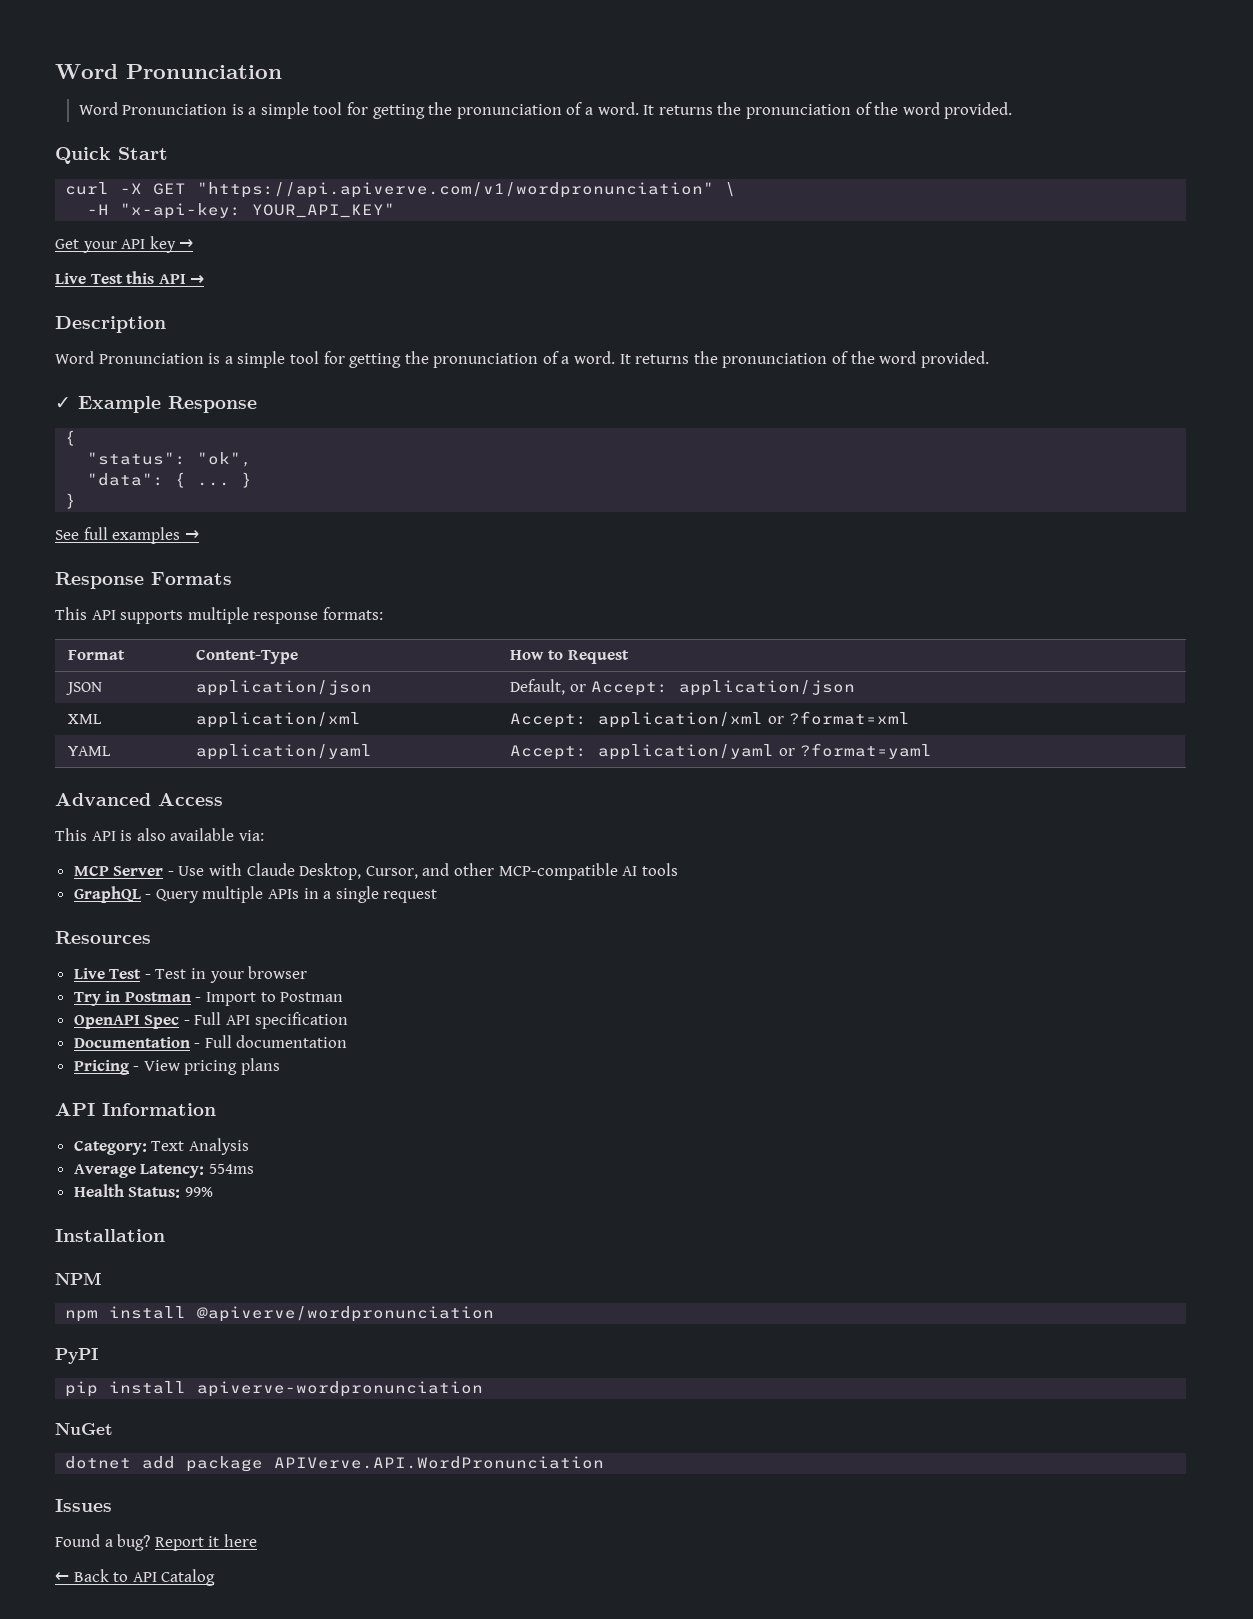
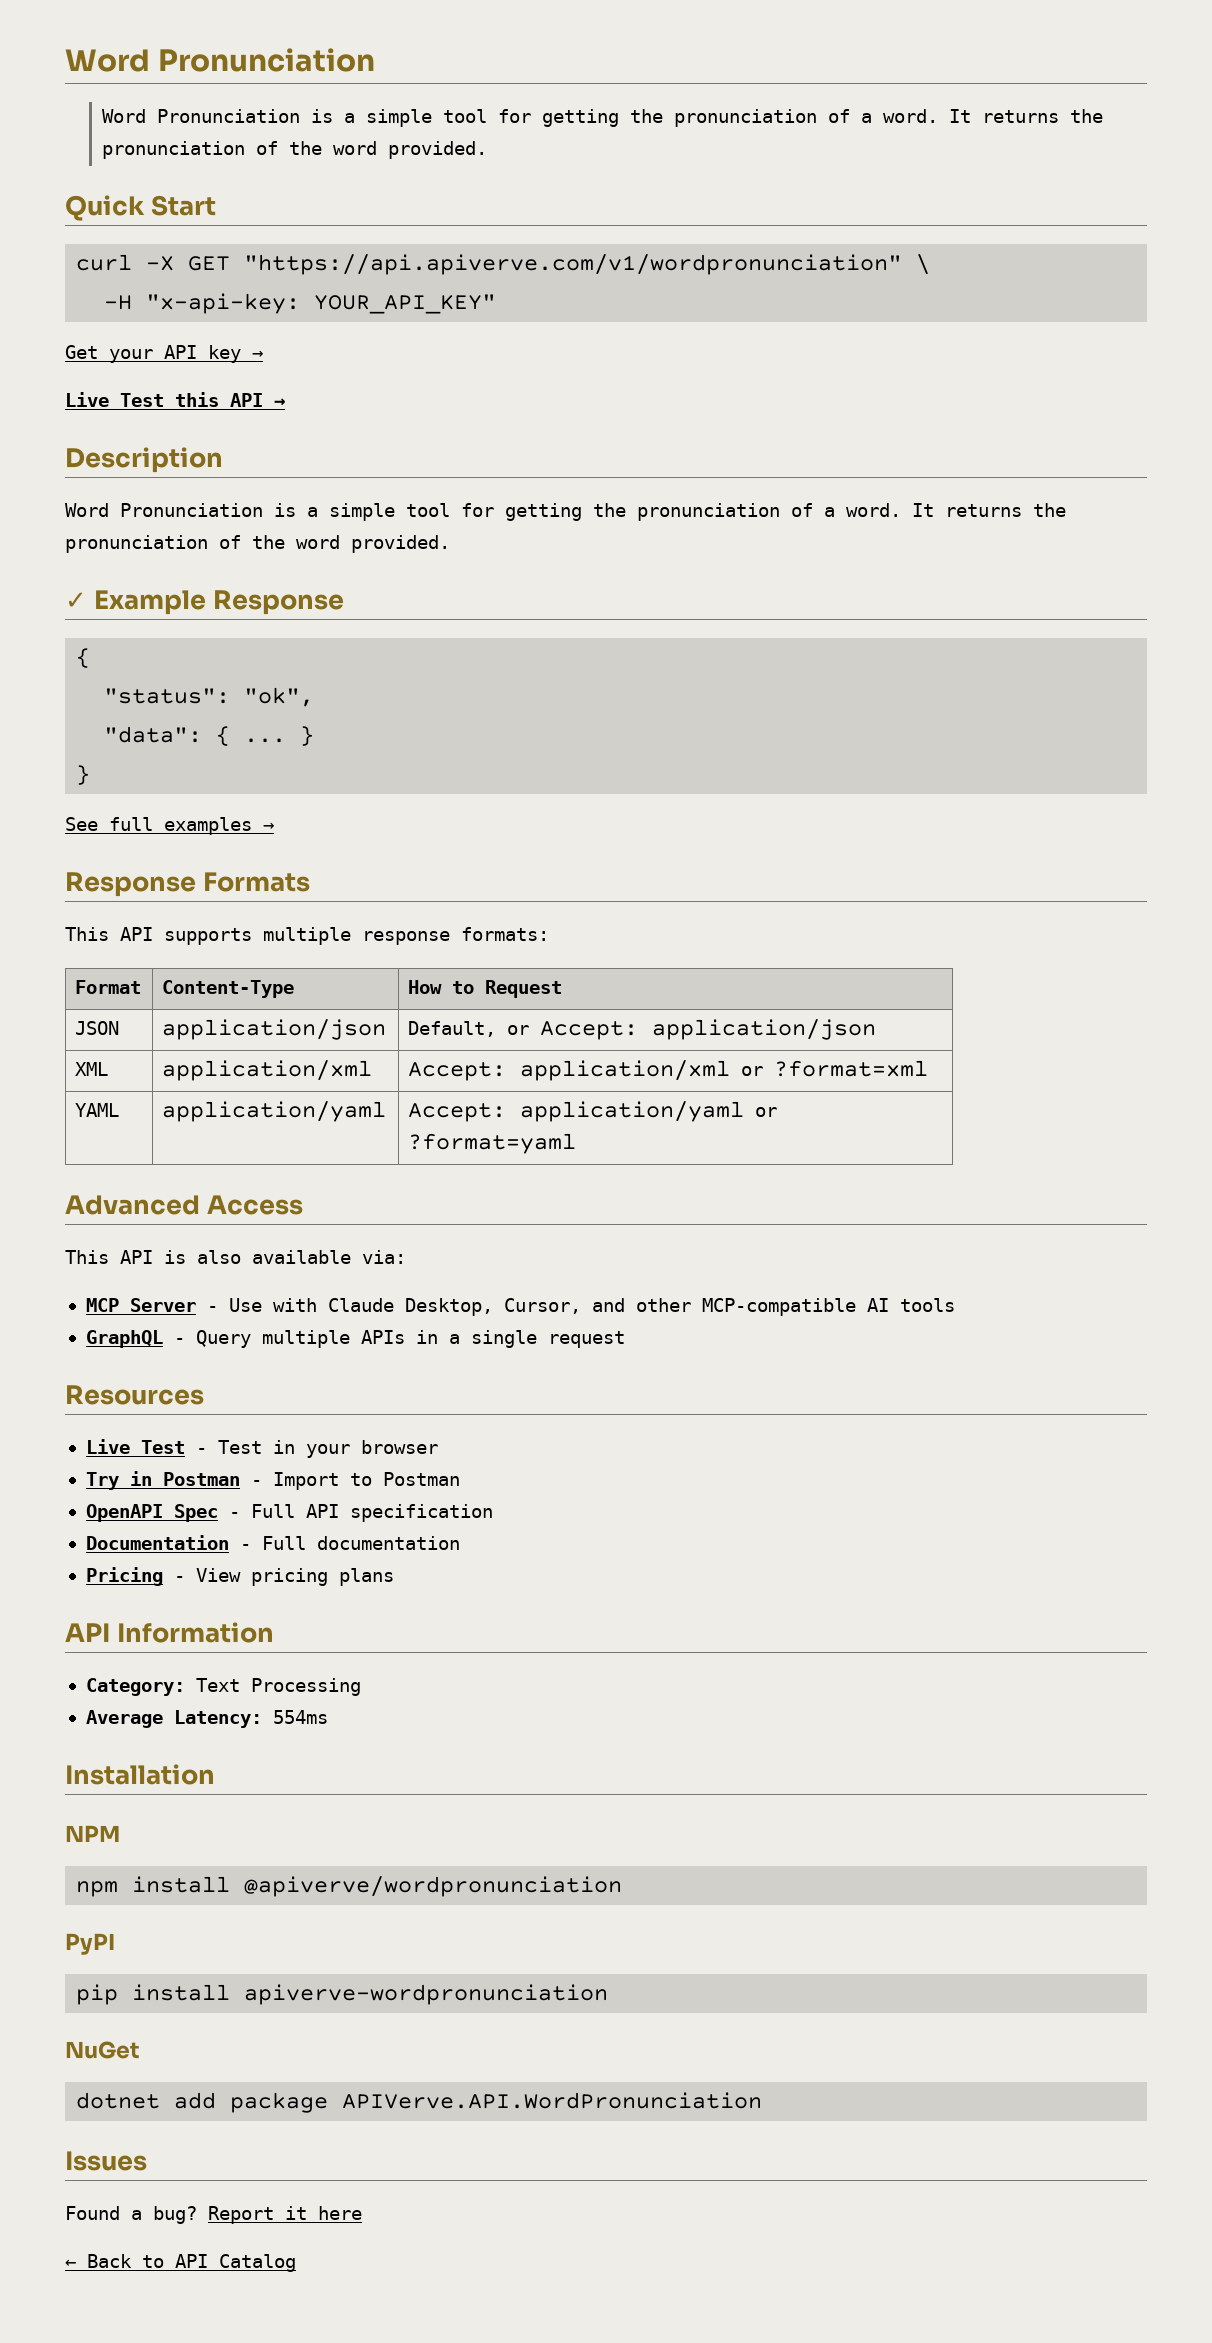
- Category: Text Analysis
+ Category: Text Processing
- Health Status: 99%

